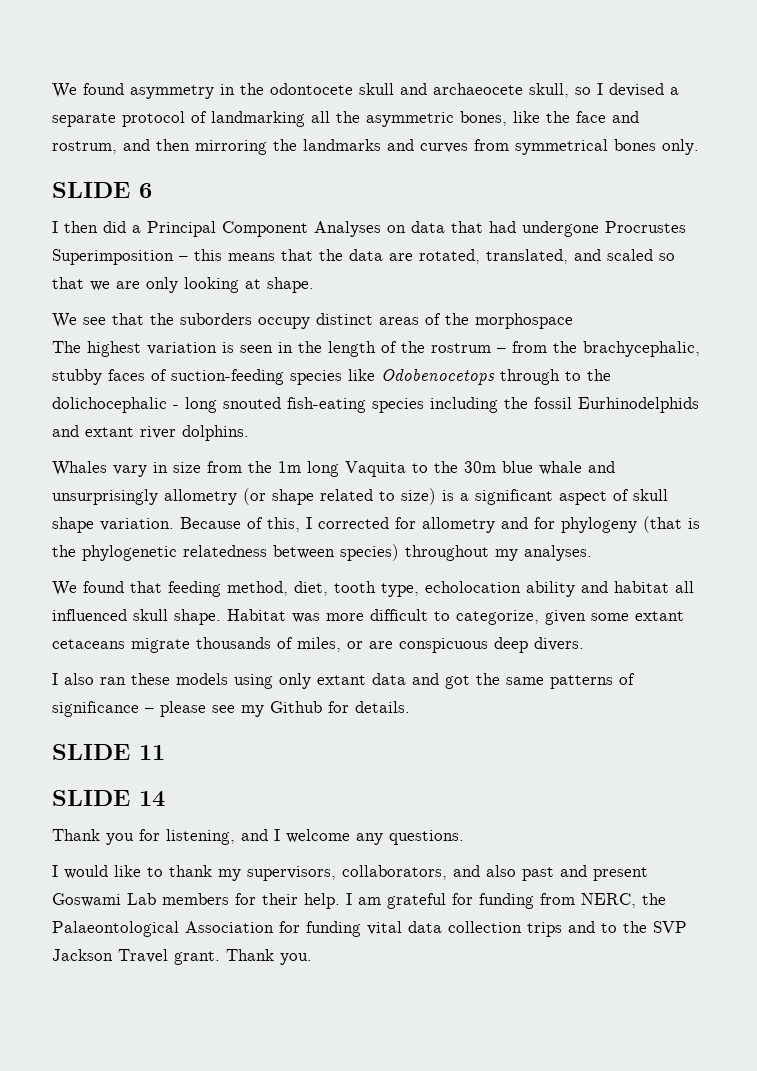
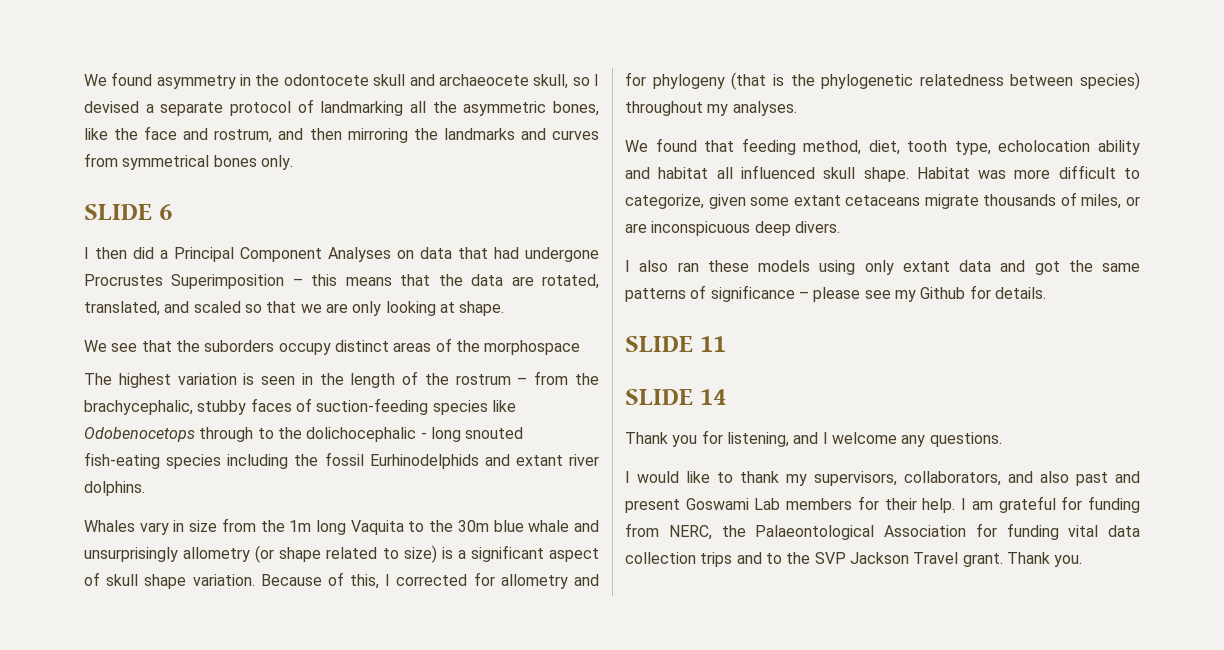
- Habitat was more difficult to categorize, given some extant cetaceans migrate thousands of miles, or are conspicuous deep divers.
+ Habitat was more difficult to categorize, given some extant cetaceans migrate thousands of miles, or are inconspicuous deep divers.

